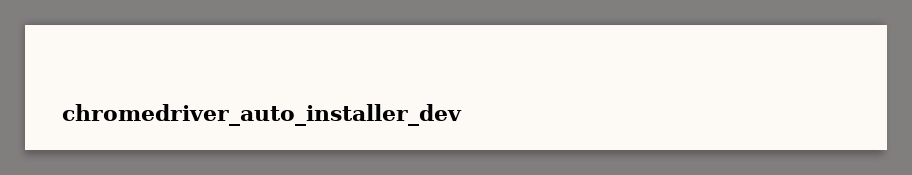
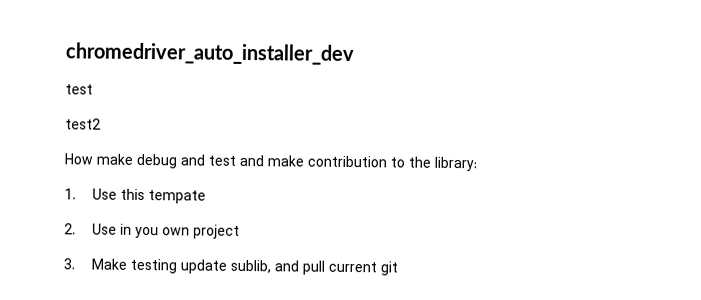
  chromedriver_auto_installer_dev
+ test
+ test2
+ How make debug and test and make contribution to the library:
+ 1. Use this tempate
+ 2. Use in you own project
+ 3. Make testing update sublib, and pull current git

